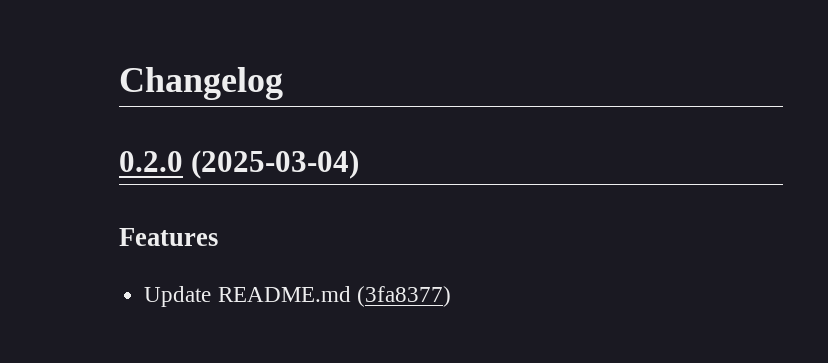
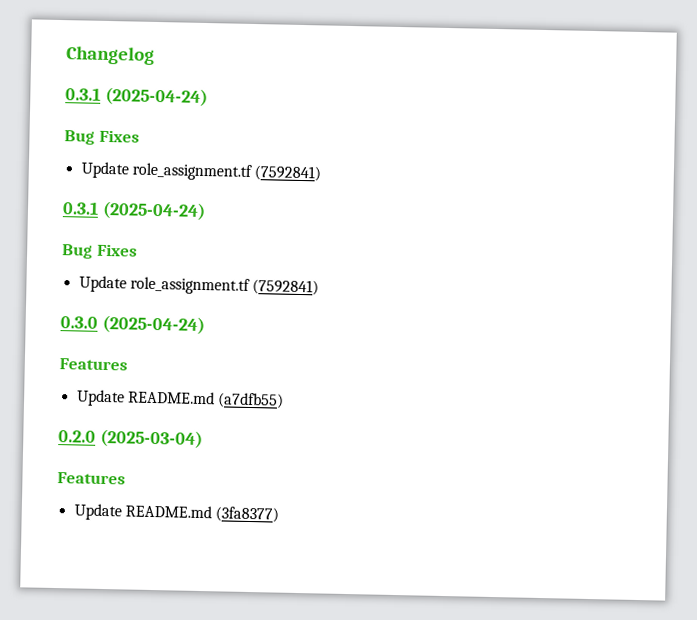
  Changelog
+ 0.3.1 (2025-04-24)
+ Bug Fixes
+ Update role_assignment.tf (7592841)
+ 0.3.1 (2025-04-24)
+ Bug Fixes
+ Update role_assignment.tf (7592841)
+ 0.3.0 (2025-04-24)
+ Features
+ Update README.md (a7dfb55)

